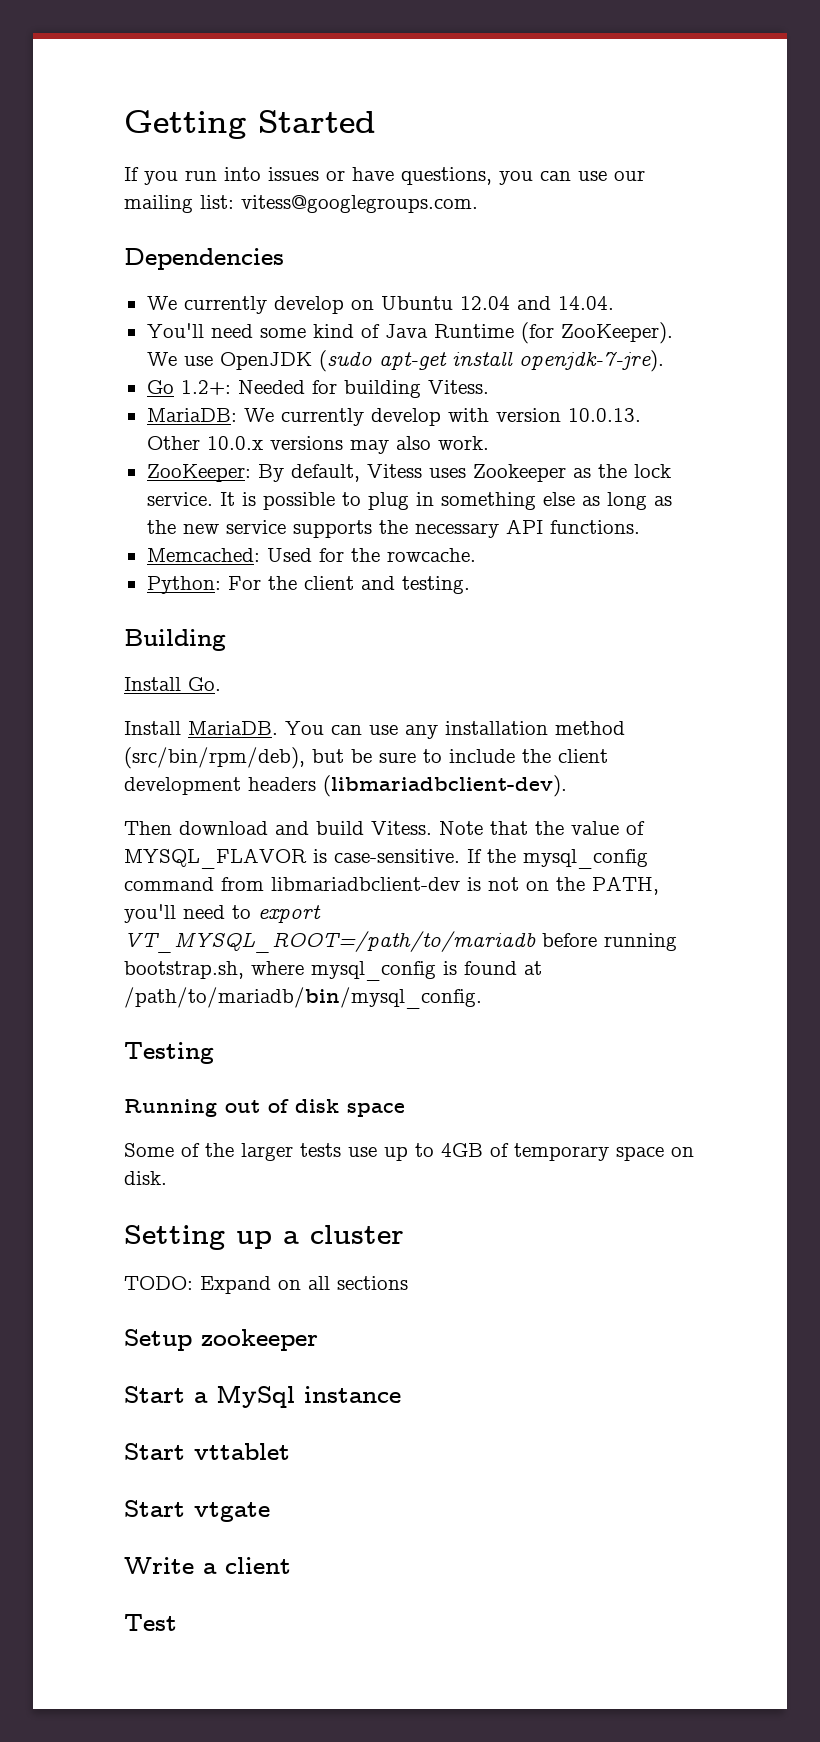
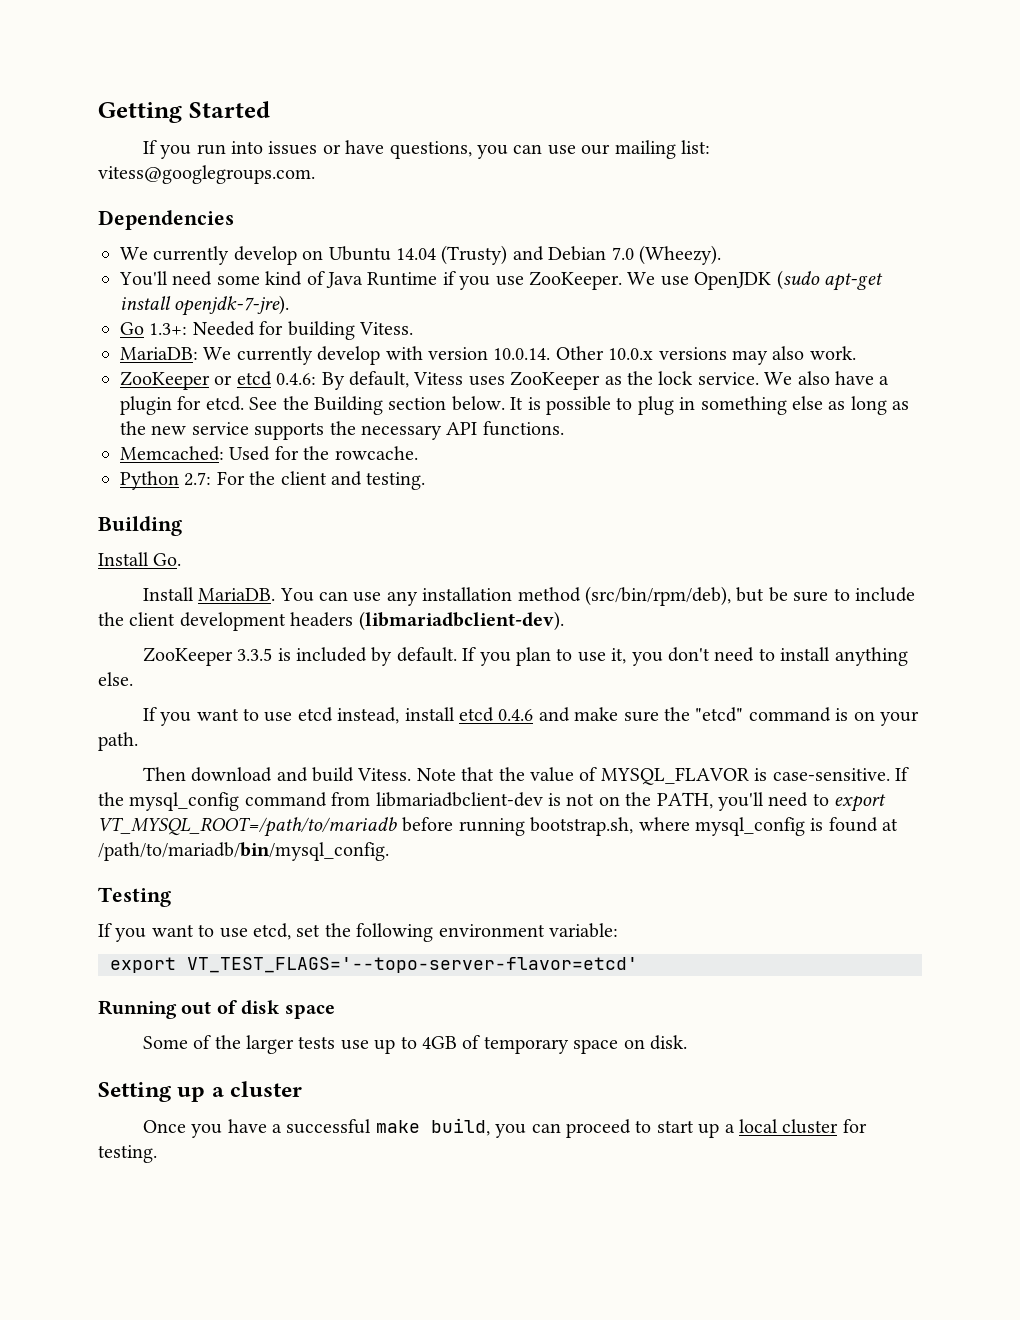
- We currently develop on Ubuntu 12.04 and 14.04.
+ We currently develop on Ubuntu 14.04 (Trusty) and Debian 7.0 (Wheezy).
- You'll need some kind of Java Runtime (for ZooKeeper).
+ You'll need some kind of Java Runtime if you use ZooKeeper.
- Go 1.2+: Needed for building Vitess.
+ Go 1.3+: Needed for building Vitess.
- MariaDB: We currently develop with version 10.0.13. Other 10.0.x versions may also work.
+ MariaDB: We currently develop with version 10.0.14. Other 10.0.x versions may also work.
- ZooKeeper: By default, Vitess uses Zookeeper as the lock service.
+ ZooKeeper or etcd 0.4.6: By default, Vitess uses ZooKeeper as the lock service.
+ We also have a plugin for etcd. See the Building section below.
- Python: For the client and testing.
+ Python 2.7: For the client and testing.
+ ZooKeeper 3.3.5 is included by default. If you plan to use it, you don't need to install anything else.
+ If you want to use etcd instead, install etcd 0.4.6 and make sure the "etcd" command is on your path.
+ If you want to use etcd, set the following environment variable:
+ export VT_TEST_FLAGS='--topo-server-flavor=etcd'
- TODO: Expand on all sections
- Setup zookeeper
- Start a MySql instance
- Start vttablet
- Start vtgate
- Write a client
- Test
+ Once you have a successful make build, you can proceed to start up a local cluster for testing.

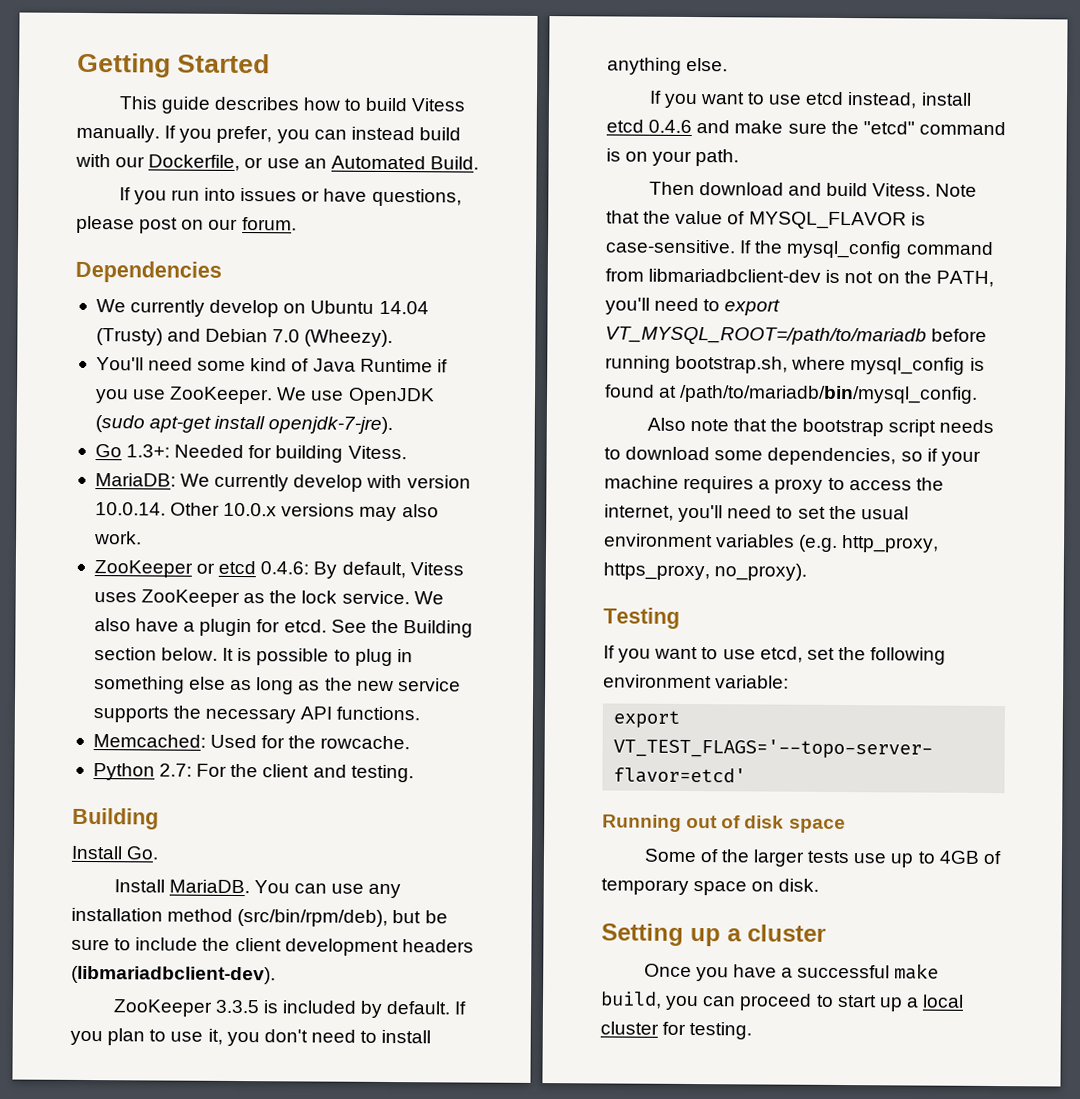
+ This guide describes how to build Vitess manually. If you prefer, you can instead build with our Dockerfile, or use an Automated Build.
- If you run into issues or have questions, you can use our mailing list: vitess@googlegroups.com.
+ If you run into issues or have questions, please post on our forum.
+ Also note that the bootstrap script needs to download some dependencies, so if your machine requires a proxy to access the internet, you'll need to set the usual environment variables (e.g. http_proxy, https_proxy, no_proxy).

